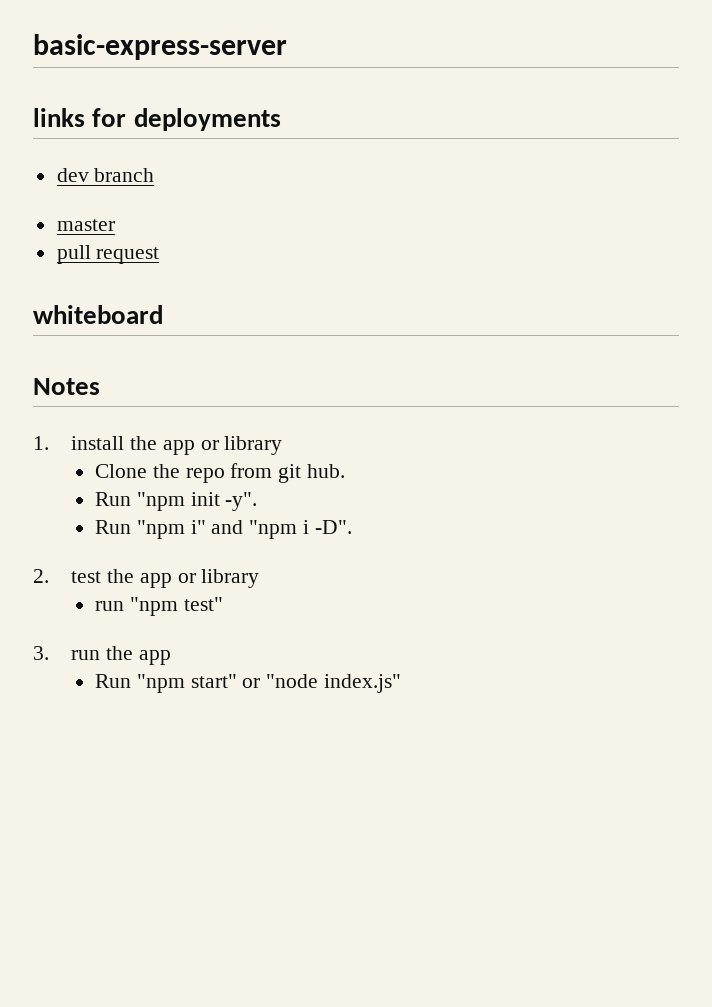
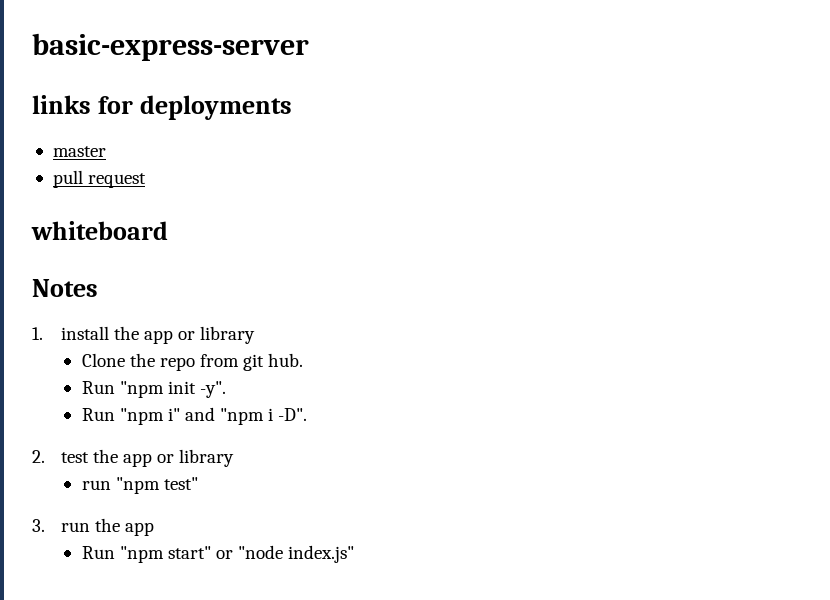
- dev branch

